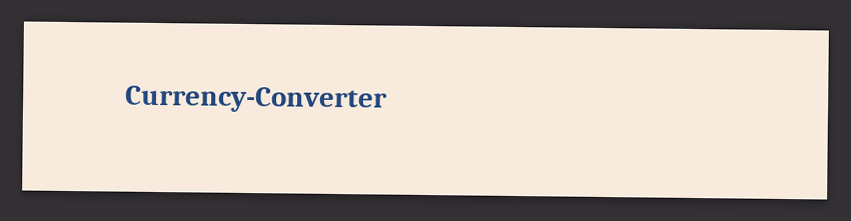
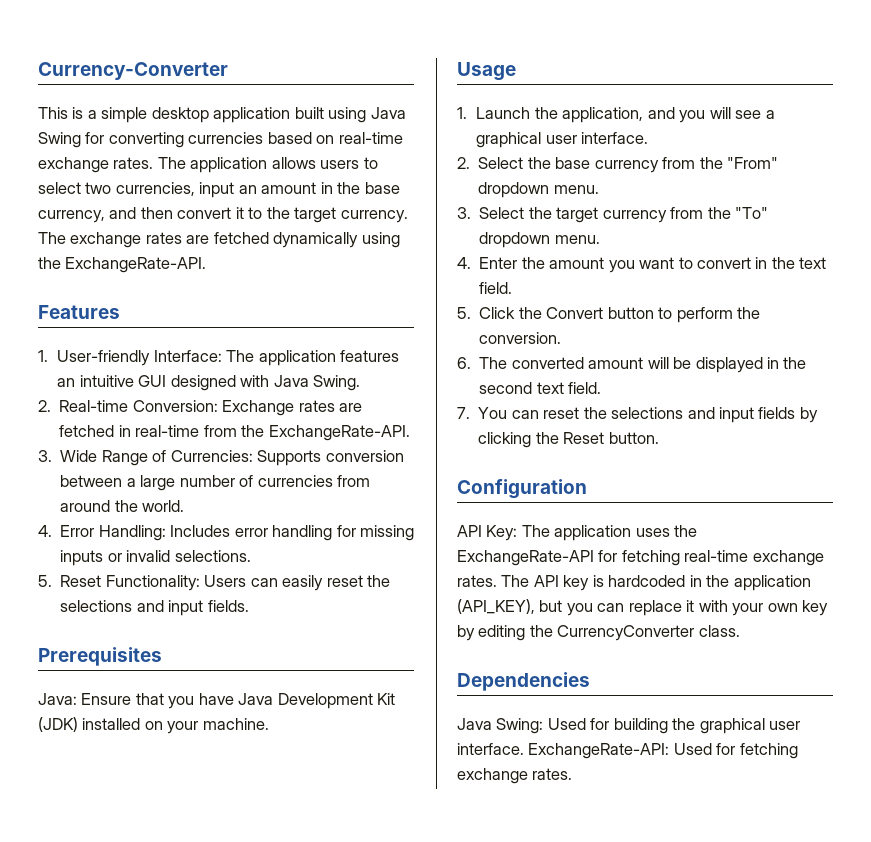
+ This is a simple desktop application built using Java Swing for converting currencies based on real-time exchange rates. The application allows users to select two currencies, input an amount in the base currency, and then convert it to the target currency. The exchange rates are fetched dynamically using the ExchangeRate-API.
+ Features
+ 1. User-friendly Interface: The application features an intuitive GUI designed with Java Swing.
+ 2. Real-time Conversion: Exchange rates are fetched in real-time from the ExchangeRate-API.
+ 3. Wide Range of Currencies: Supports conversion between a large number of currencies from around the world.
+ 4. Error Handling: Includes error handling for missing inputs or invalid selections.
+ 5. Reset Functionality: Users can easily reset the selections and input fields.
+ Prerequisites
+ Java: Ensure that you have Java Development Kit (JDK) installed on your machine.
+ Usage
+ 1. Launch the application, and you will see a graphical user interface.
+ 2. Select the base currency from the "From" dropdown menu.
+ 3. Select the target currency from the "To" dropdown menu.
+ 4. Enter the amount you want to convert in the text field.
+ 5. Click the Convert button to perform the conversion.
+ 6. The converted amount will be displayed in the second text field.
+ 7. You can reset the selections and input fields by clicking the Reset button.
+ Configuration
+ API Key: The application uses the ExchangeRate-API for fetching real-time exchange rates. The API key is hardcoded in the application (API_KEY), but you can replace it with your own key by editing the CurrencyConverter class.
+ Dependencies
+ Java Swing: Used for building the graphical user interface. ExchangeRate-API: Used for fetching exchange rates.

